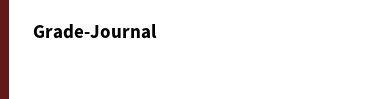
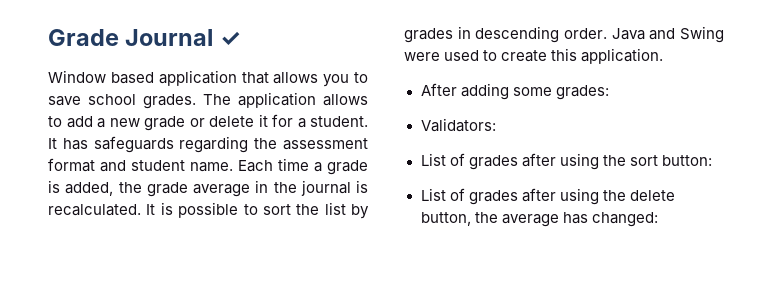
- Grade-Journal
+ Grade Journal ✓
+ Window based application that allows you to save school grades. The application allows to add a new grade or delete it for a student. It has safeguards regarding the assessment format and student name. Each time a grade is added, the grade average in the journal is recalculated. It is possible to sort the list by grades in descending order. Java and Swing were used to create this application.
+ After adding some grades:
+ Validators:
+ List of grades after using the sort button:
+ List of grades after using the delete button, the average has changed:

